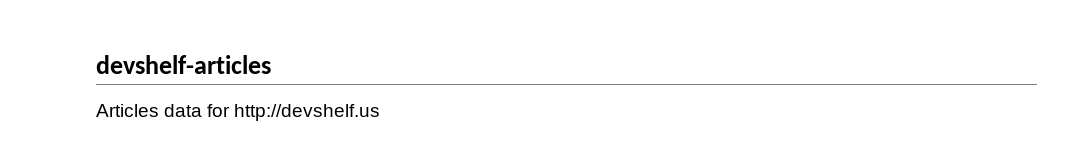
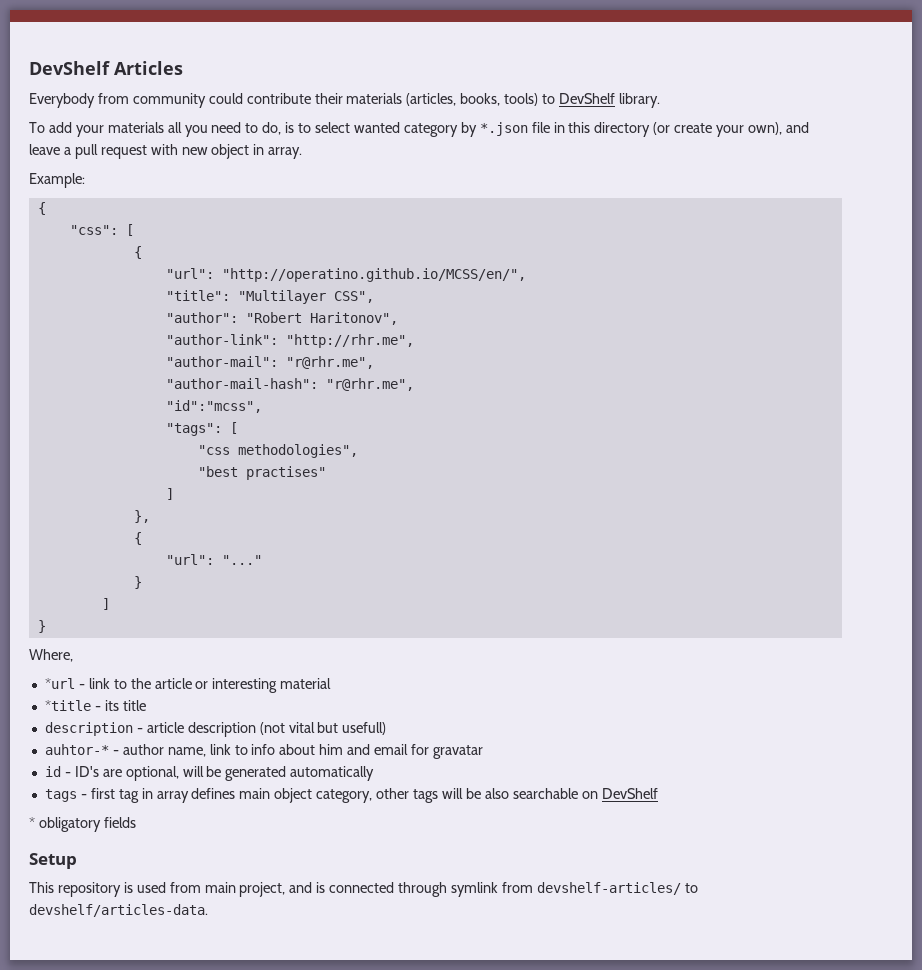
- devshelf-articles
- Articles data for http://devshelf.us
+ DevShelf Articles
+ Everybody from community could contribute their materials (articles, books, tools) to DevShelf library.
+ To add your materials all you need to do, is to select wanted category by *.json file in this directory (or create your own), and leave a pull request with new object in array.
+ Example:
+ {
+ "css": [
+ {
+ "url": "http://operatino.github.io/MCSS/en/",
+ "title": "Multilayer CSS",
+ "author": "Robert Haritonov",
+ "author-link": "http://rhr.me",
+ "author-mail": "r@rhr.me",
+ "author-mail-hash": "r@rhr.me",
+ "id":"mcss",
+ "tags": [
+ "css methodologies",
+ "best practises"
+ ]
+ },
+ {
+ "url": "..."
+ }
+ ]
+ }
+ Where,
+ *url - link to the article or interesting material
+ *title - its title
+ description - article description (not vital but usefull)
+ auhtor-* - author name, link to info about him and email for gravatar
+ id - ID's are optional, will be generated automatically
+ tags - first tag in array defines main object category, other tags will be also searchable on DevShelf
+ * obligatory fields
+ Setup
+ This repository is used from main project, and is connected through symlink from devshelf-articles/ to devshelf/articles-data.

